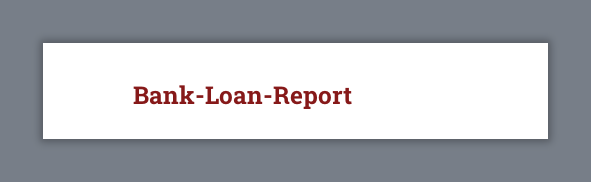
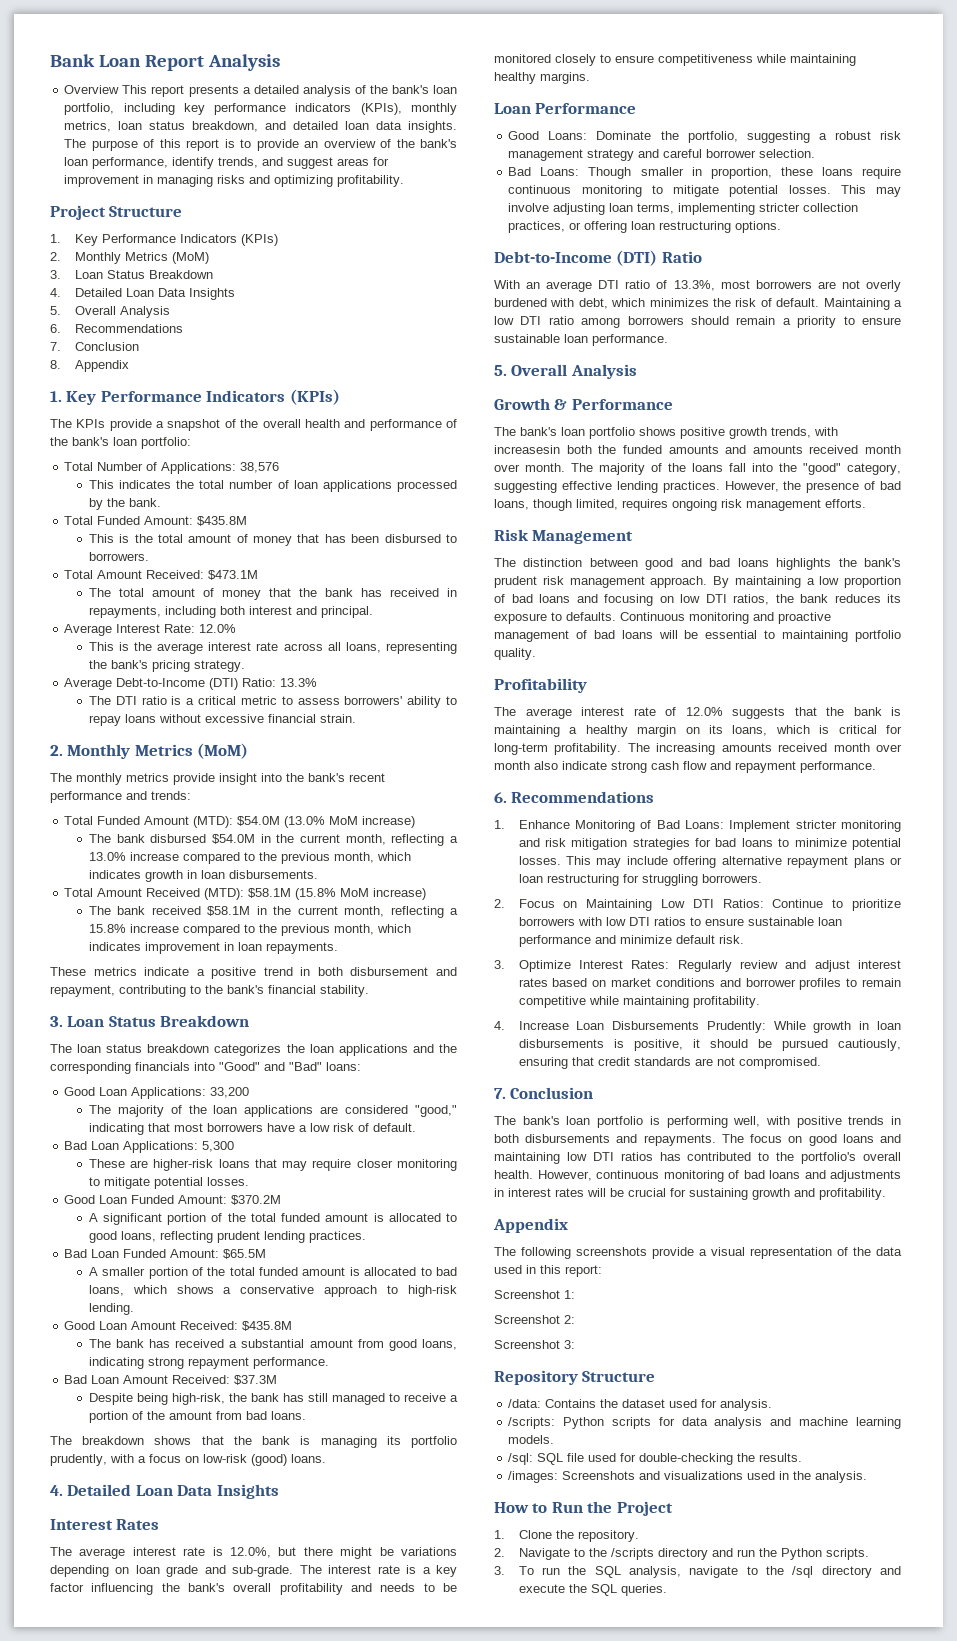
- Bank-Loan-Report
+ Bank Loan Report Analysis
+ Overview This report presents a detailed analysis of the bank's loan portfolio, including key performance indicators (KPIs), monthly metrics, loan status breakdown, and detailed loan data insights. The purpose of this report is to provide an overview of the bank's loan performance, identify trends, and suggest areas for improvement in managing risks and optimizing profitability.
+ Project Structure
+ 1. Key Performance Indicators (KPIs)
+ 2. Monthly Metrics (MoM)
+ 3. Loan Status Breakdown
+ 4. Detailed Loan Data Insights
+ 5. Overall Analysis
+ 6. Recommendations
+ 7. Conclusion
+ 8. Appendix
+ 1. Key Performance Indicators (KPIs)
+ The KPIs provide a snapshot of the overall health and performance of the bank's loan portfolio:
+ Total Number of Applications: 38,576
+ This indicates the total number of loan applications processed by the bank.
+ Total Funded Amount: $435.8M
+ This is the total amount of money that has been disbursed to borrowers.
+ Total Amount Received: $473.1M
+ The total amount of money that the bank has received in repayments, including both interest and principal.
+ Average Interest Rate: 12.0%
+ This is the average interest rate across all loans, representing the bank's pricing strategy.
+ Average Debt-to-Income (DTI) Ratio: 13.3%
+ The DTI ratio is a critical metric to assess borrowers' ability to repay loans without excessive financial strain.
+ 2. Monthly Metrics (MoM)
+ The monthly metrics provide insight into the bank's recent performance and trends:
+ Total Funded Amount (MTD): $54.0M (13.0% MoM increase)
+ The bank disbursed $54.0M in the current month, reflecting a 13.0% increase compared to the previous month, which indicates growth in loan disbursements.
+ Total Amount Received (MTD): $58.1M (15.8% MoM increase)
+ The bank received $58.1M in the current month, reflecting a 15.8% increase compared to the previous month, which indicates improvement in loan repayments.
+ These metrics indicate a positive trend in both disbursement and repayment, contributing to the bank's financial stability.
+ 3. Loan Status Breakdown
+ The loan status breakdown categorizes the loan applications and the corresponding financials into "Good" and "Bad" loans:
+ Good Loan Applications: 33,200
+ The majority of the loan applications are considered "good," indicating that most borrowers have a low risk of default.
+ Bad Loan Applications: 5,300
+ These are higher-risk loans that may require closer monitoring to mitigate potential losses.
+ Good Loan Funded Amount: $370.2M
+ A significant portion of the total funded amount is allocated to good loans, reflecting prudent lending practices.
+ Bad Loan Funded Amount: $65.5M
+ A smaller portion of the total funded amount is allocated to bad loans, which shows a conservative approach to high-risk lending.
+ Good Loan Amount Received: $435.8M
+ The bank has received a substantial amount from good loans, indicating strong repayment performance.
+ Bad Loan Amount Received: $37.3M
+ Despite being high-risk, the bank has still managed to receive a portion of the amount from bad loans.
+ The breakdown shows that the bank is managing its portfolio prudently, with a focus on low-risk (good) loans.
+ 4. Detailed Loan Data Insights
+ Interest Rates
+ The average interest rate is 12.0%, but there might be variations depending on loan grade and sub-grade. The interest rate is a key factor influencing the bank's overall profitability and needs to be monitored closely to ensure competitiveness while maintaining healthy margins.
+ Loan Performance
+ Good Loans: Dominate the portfolio, suggesting a robust risk management strategy and careful borrower selection.
+ Bad Loans: Though smaller in proportion, these loans require continuous monitoring to mitigate potential losses. This may involve adjusting loan terms, implementing stricter collection practices, or offering loan restructuring options.
+ Debt-to-Income (DTI) Ratio
+ With an average DTI ratio of 13.3%, most borrowers are not overly burdened with debt, which minimizes the risk of default. Maintaining a low DTI ratio among borrowers should remain a priority to ensure sustainable loan performance.
+ 5. Overall Analysis
+ Growth & Performance
+ The bank's loan portfolio shows positive growth trends, with increasesin both the funded amounts and amounts received month over month. The majority of the loans fall into the "good" category, suggesting effective lending practices. However, the presence of bad loans, though limited, requires ongoing risk management efforts.
+ Risk Management
+ The distinction between good and bad loans highlights the bank's prudent risk management approach. By maintaining a low proportion of bad loans and focusing on low DTI ratios, the bank reduces its exposure to defaults. Continuous monitoring and proactive management of bad loans will be essential to maintaining portfolio quality.
+ Profitability
+ The average interest rate of 12.0% suggests that the bank is maintaining a healthy margin on its loans, which is critical for long-term profitability. The increasing amounts received month over month also indicate strong cash flow and repayment performance.
+ 6. Recommendations
+ 1. Enhance Monitoring of Bad Loans: Implement stricter monitoring and risk mitigation strategies for bad loans to minimize potential losses. This may include offering alternative repayment plans or loan restructuring for struggling borrowers.
+ 2. Focus on Maintaining Low DTI Ratios: Continue to prioritize borrowers with low DTI ratios to ensure sustainable loan performance and minimize default risk.
+ 3. Optimize Interest Rates: Regularly review and adjust interest rates based on market conditions and borrower profiles to remain competitive while maintaining profitability.
+ 4. Increase Loan Disbursements Prudently: While growth in loan disbursements is positive, it should be pursued cautiously, ensuring that credit standards are not compromised.
+ 7. Conclusion
+ The bank's loan portfolio is performing well, with positive trends in both disbursements and repayments. The focus on good loans and maintaining low DTI ratios has contributed to the portfolio's overall health. However, continuous monitoring of bad loans and adjustments in interest rates will be crucial for sustaining growth and profitability.
+ Appendix
+ The following screenshots provide a visual representation of the data used in this report:
+ Screenshot 1:
+ Screenshot 2:
+ Screenshot 3:
+ Repository Structure
+ /data: Contains the dataset used for analysis.
+ /scripts: Python scripts for data analysis and machine learning models.
+ /sql: SQL file used for double-checking the results.
+ /images: Screenshots and visualizations used in the analysis.
+ How to Run the Project
+ 1. Clone the repository.
+ 2. Navigate to the /scripts directory and run the Python scripts.
+ 3. To run the SQL analysis, navigate to the /sql directory and execute the SQL queries.

